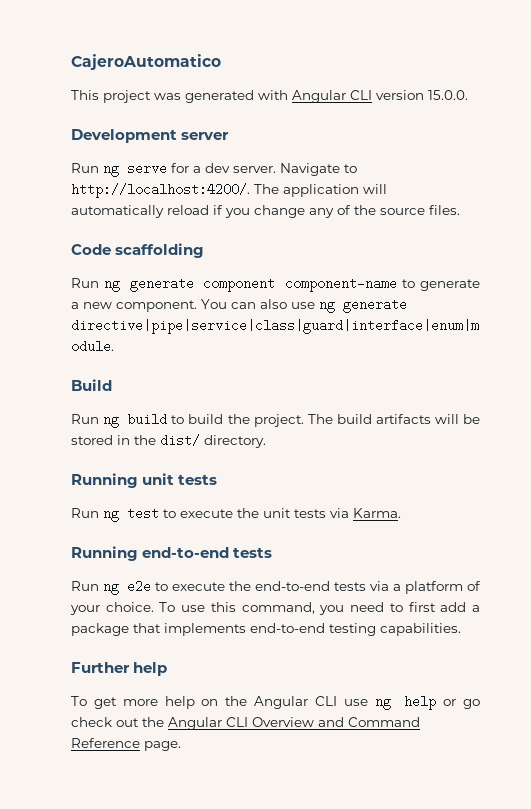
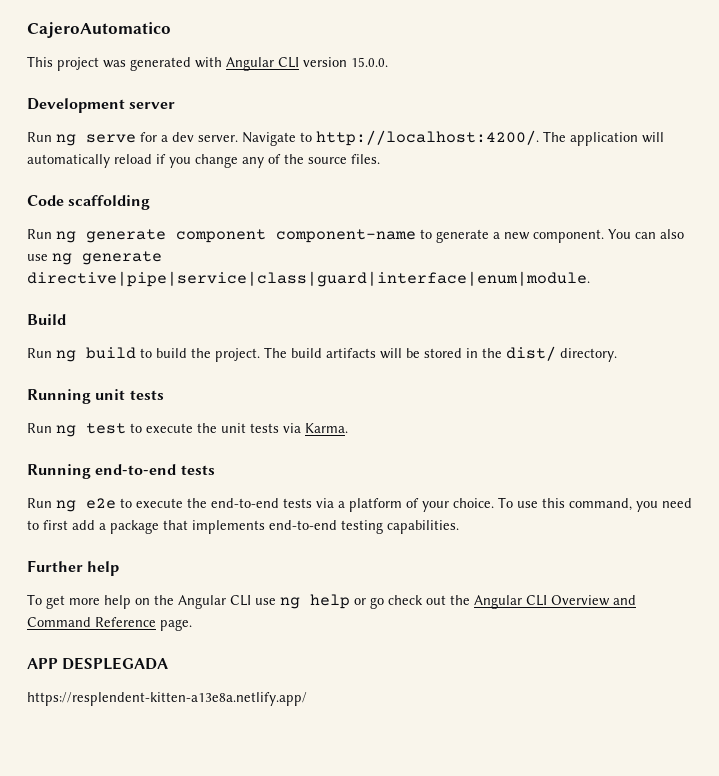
+ APP DESPLEGADA
+ https://resplendent-kitten-a13e8a.netlify.app/

